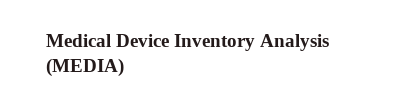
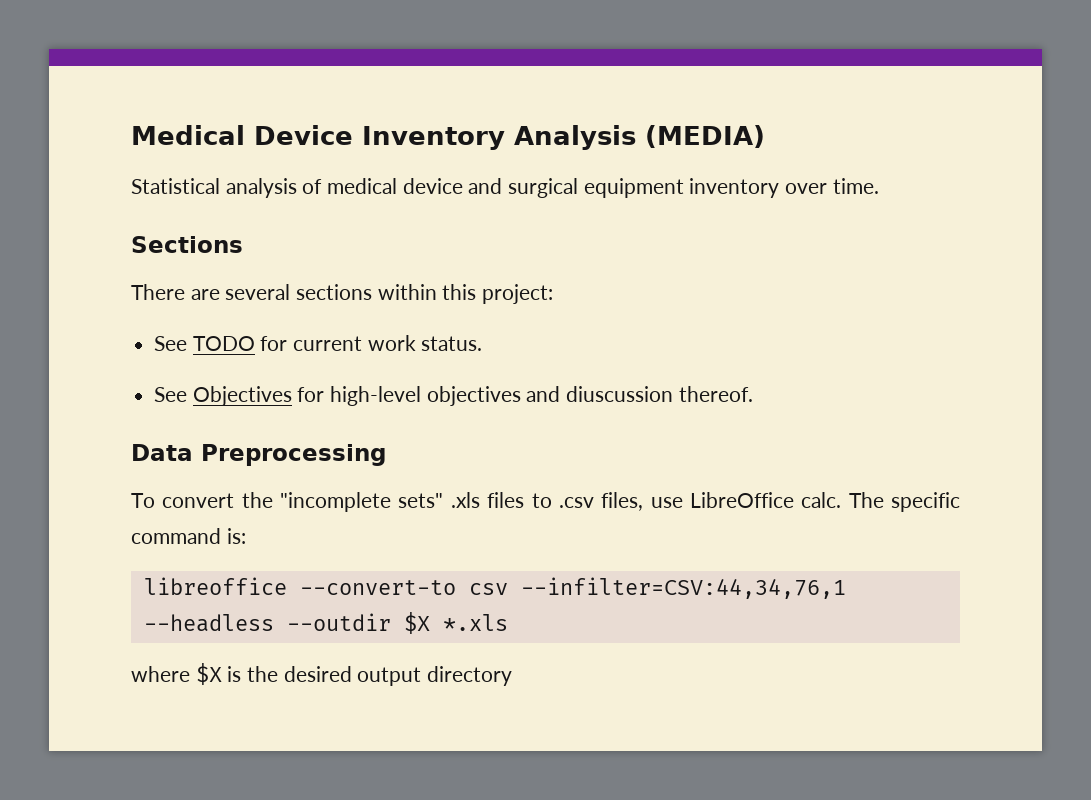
+ Statistical analysis of medical device and surgical equipment inventory over time.
+ Sections
+ There are several sections within this project:
+ See TODO for current work status.
+ See Objectives for high-level objectives and diuscussion thereof.
+ Data Preprocessing
+ To convert the "incomplete sets" .xls files to .csv files, use LibreOffice calc. The specific command is:
+ libreoffice --convert-to csv --infilter=CSV:44,34,76,1 --headless --outdir $X *.xls
+ where $X is the desired output directory

